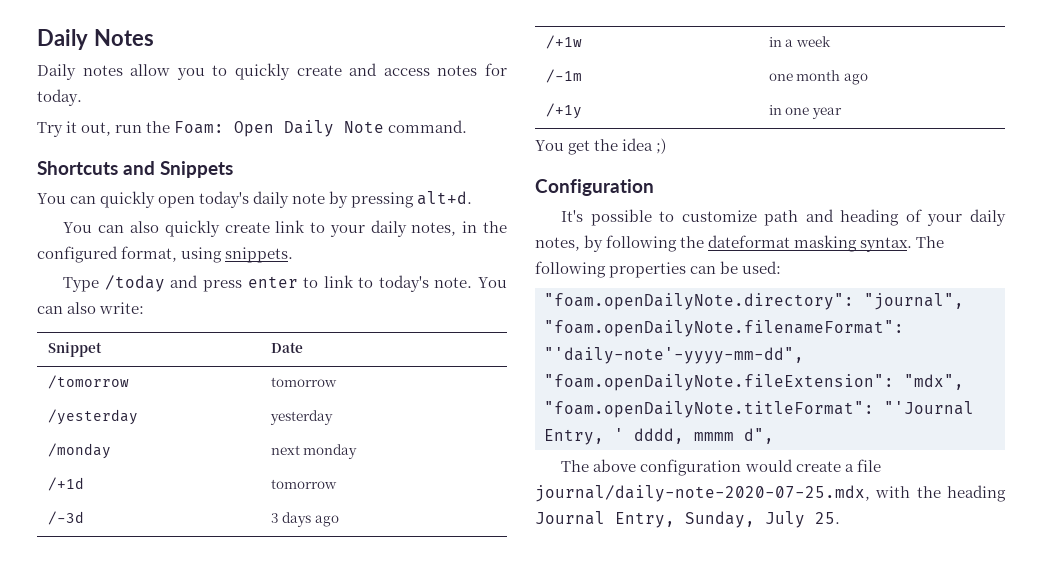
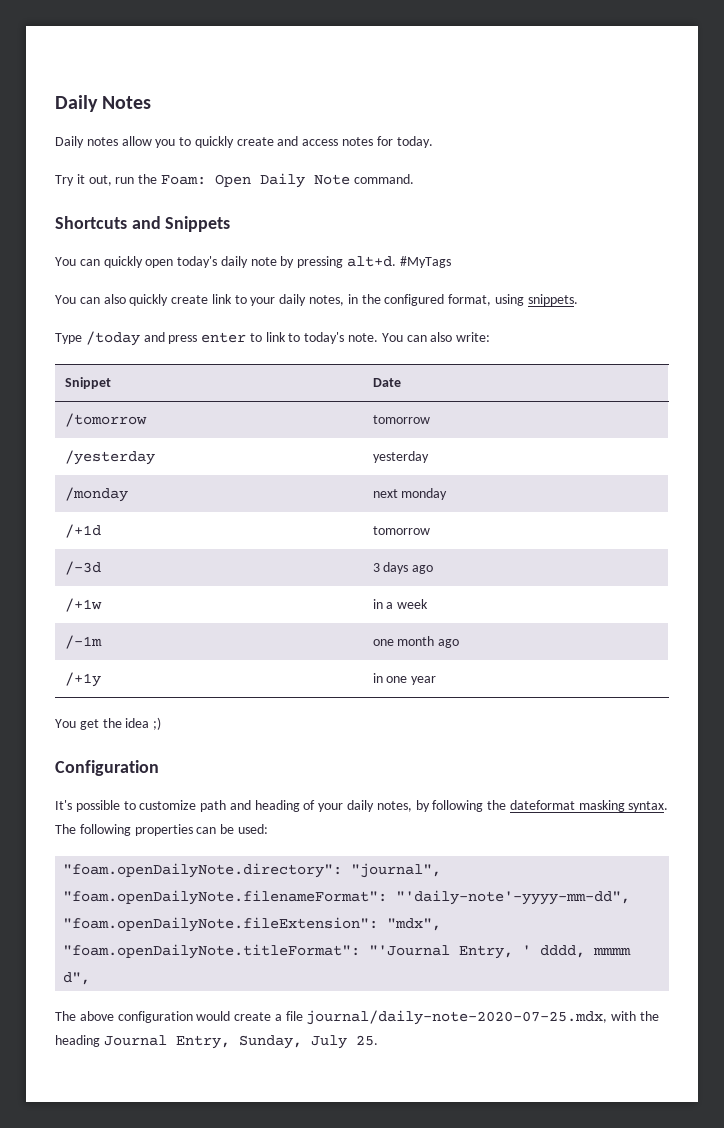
+ #MyTags

